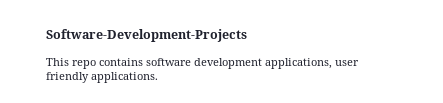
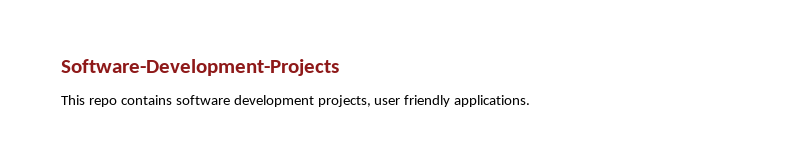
- This repo contains software development applications, user friendly applications.
+ This repo contains software development projects, user friendly applications.

